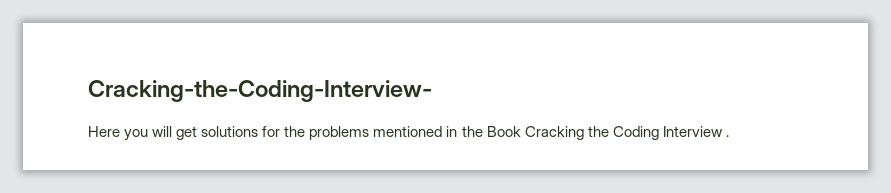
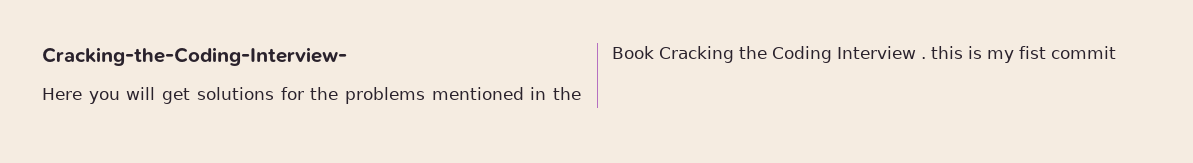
- Here you will get solutions for the problems mentioned in the Book Cracking the Coding Interview .
+ Here you will get solutions for the problems mentioned in the Book Cracking the Coding Interview . this is my fist commit

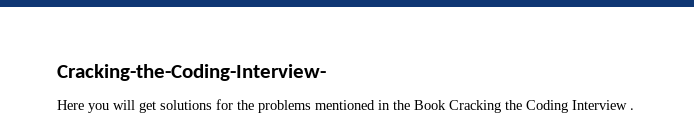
- Here you will get solutions for the problems mentioned in the Book Cracking the Coding Interview . this is my fist commit
+ Here you will get solutions for the problems mentioned in the Book Cracking the Coding Interview .

